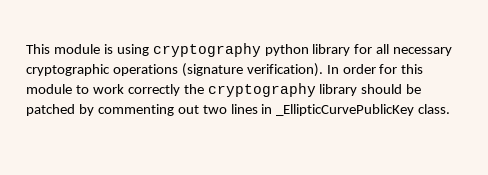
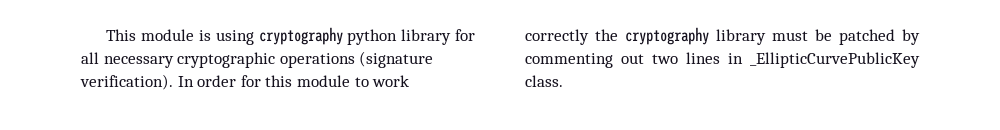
- In order for this module to work correctly the cryptography library should be patched by commenting out two lines in _EllipticCurvePublicKey class.
+ In order for this module to work correctly the cryptography library must be patched by commenting out two lines in _EllipticCurvePublicKey class.

